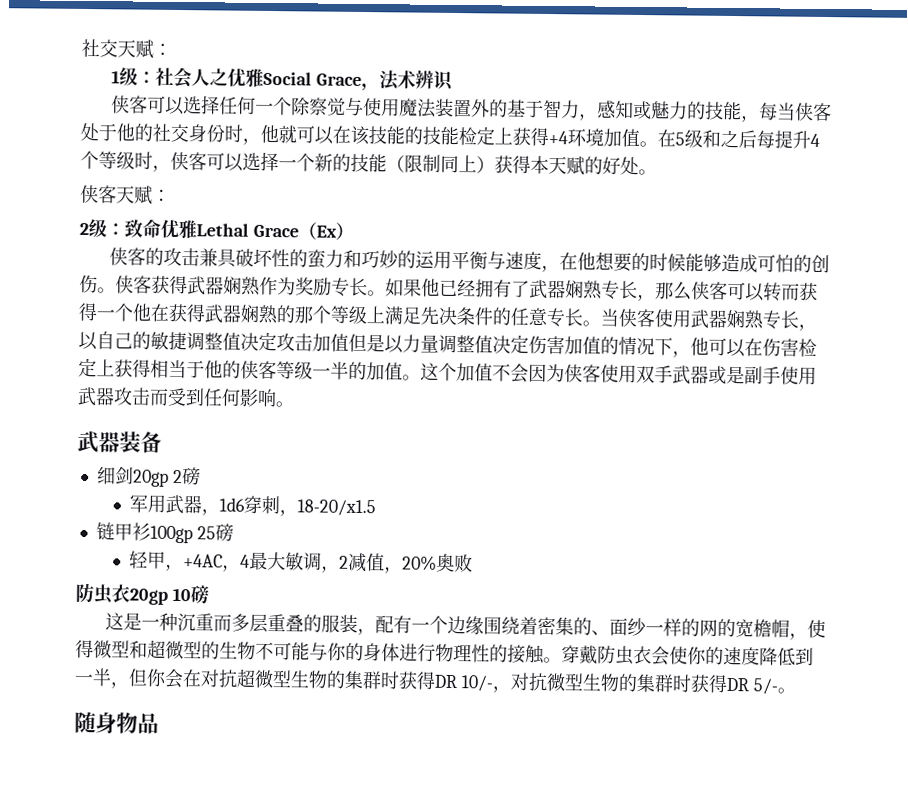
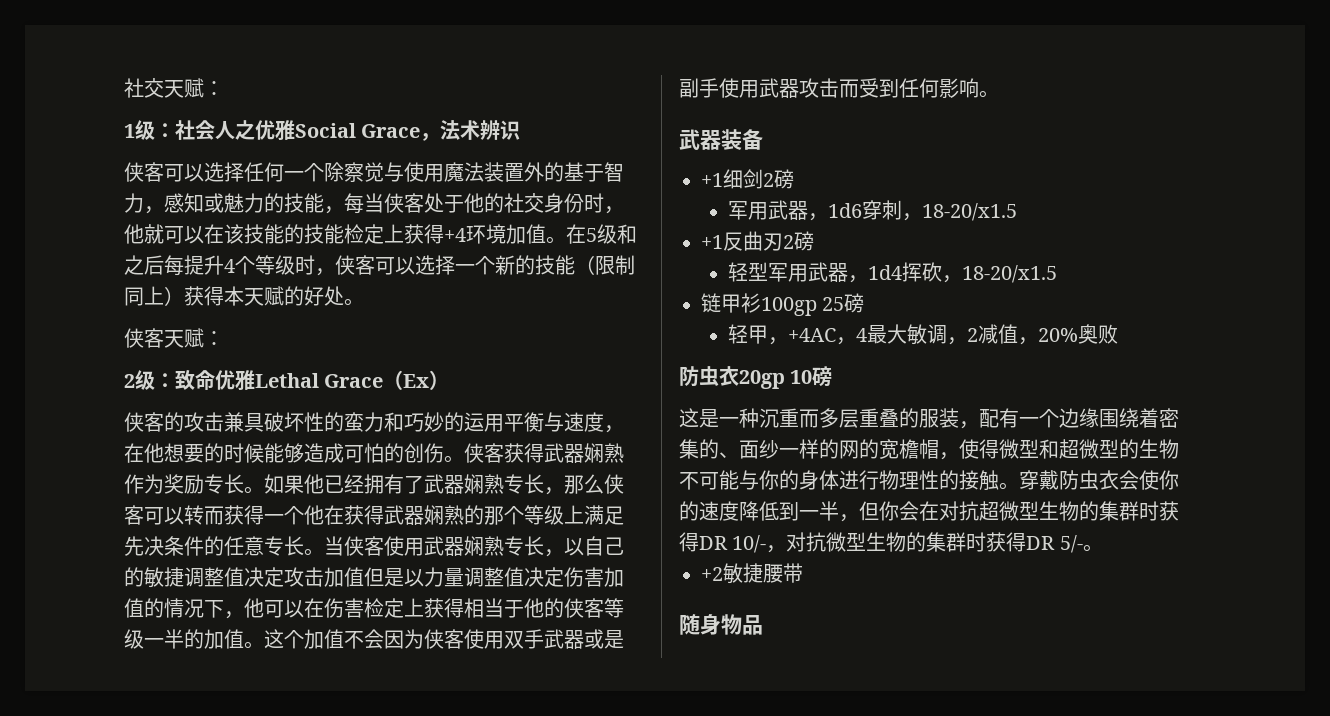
- 细剑20gp 2磅
+ +1细剑2磅
+ +1反曲刃2磅
+ 轻型军用武器，1d4挥砍，18-20/x1.5
+ +2敏捷腰带

